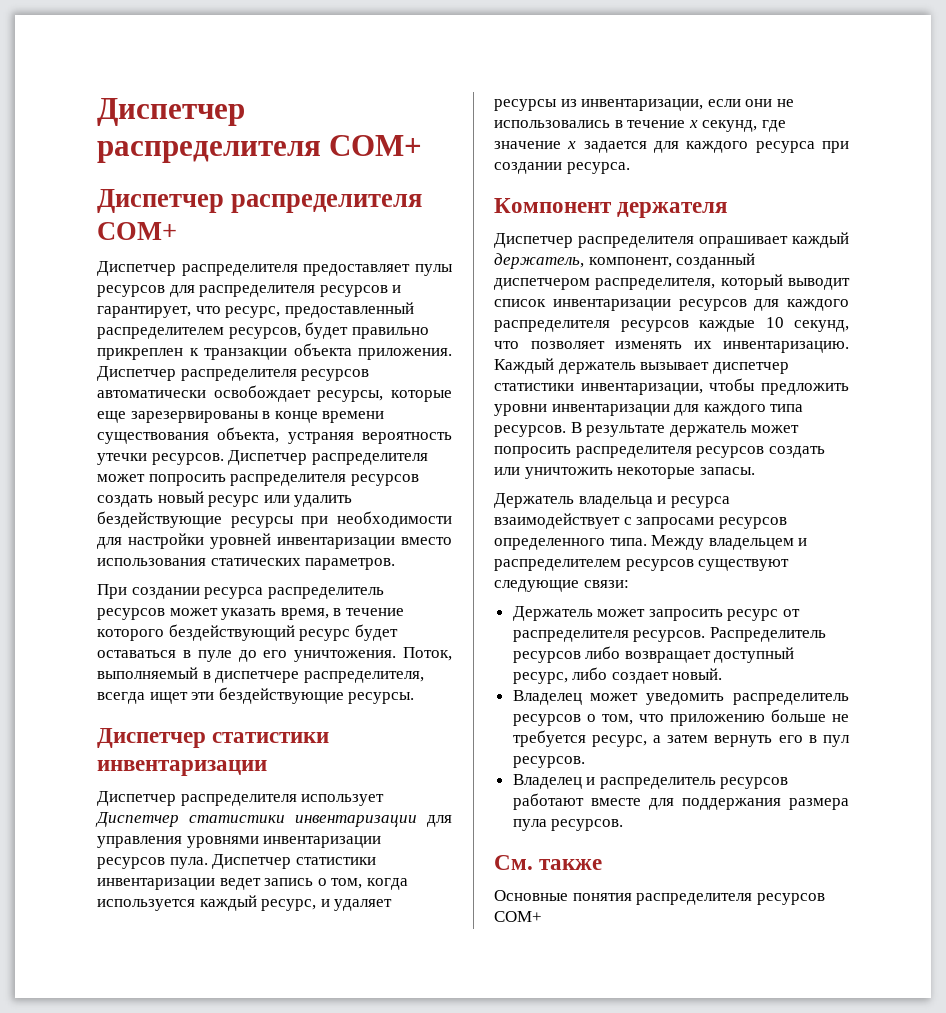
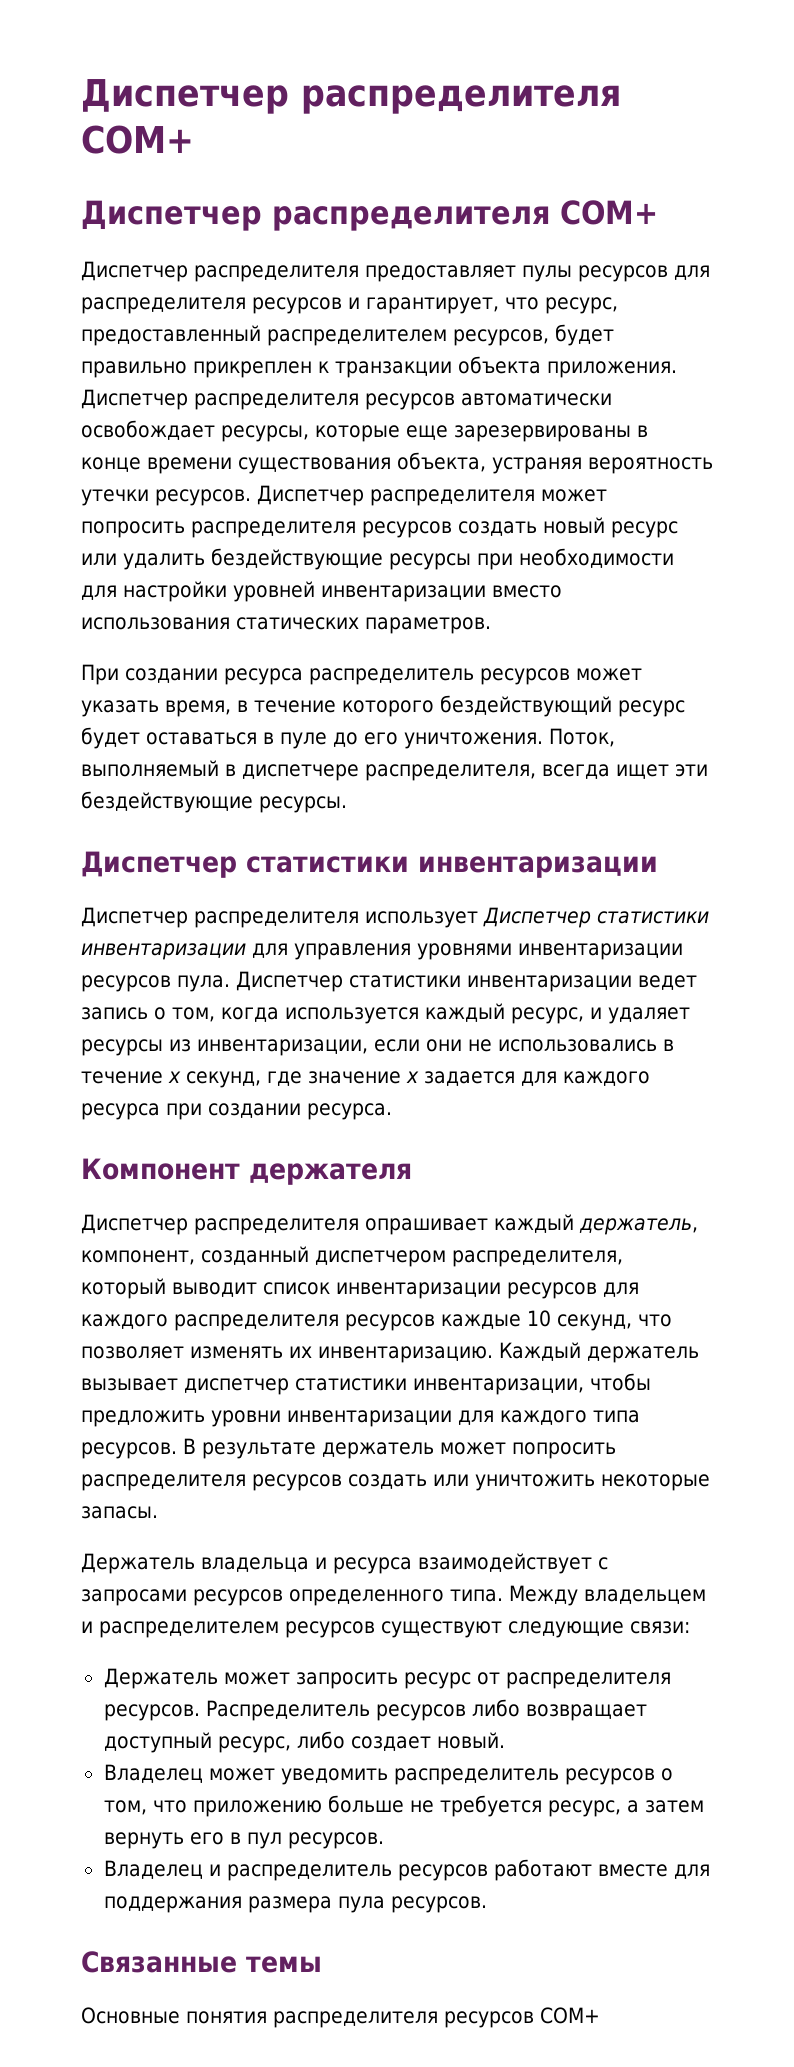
- См. также
+ Связанные темы

